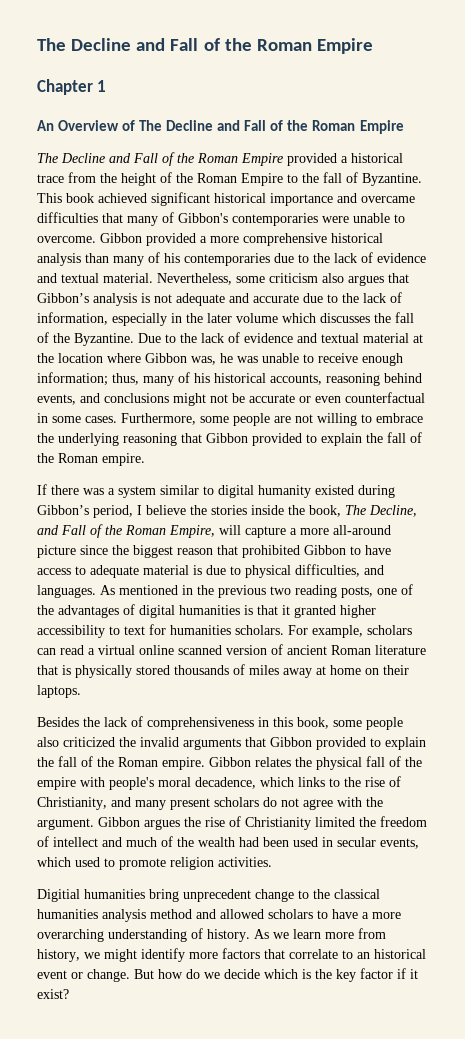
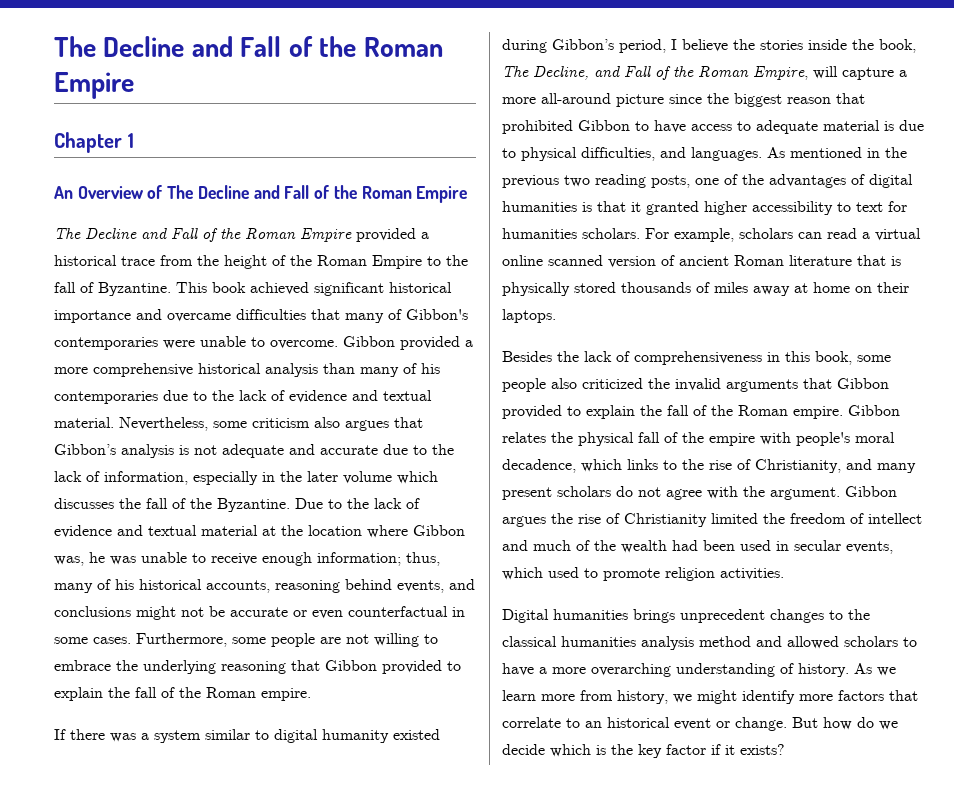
- Digitial humanities bring unprecedent change to the classical humanities analysis method and allowed scholars to have a more overarching understanding of history.
+ Digital humanities brings unprecedent changes to the classical humanities analysis method and allowed scholars to have a more overarching understanding of history.
- But how do we decide which is the key factor if it exist?
+ But how do we decide which is the key factor if it exists?

